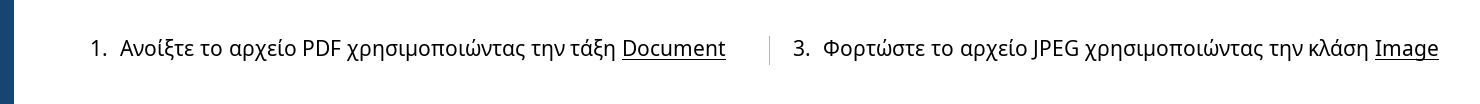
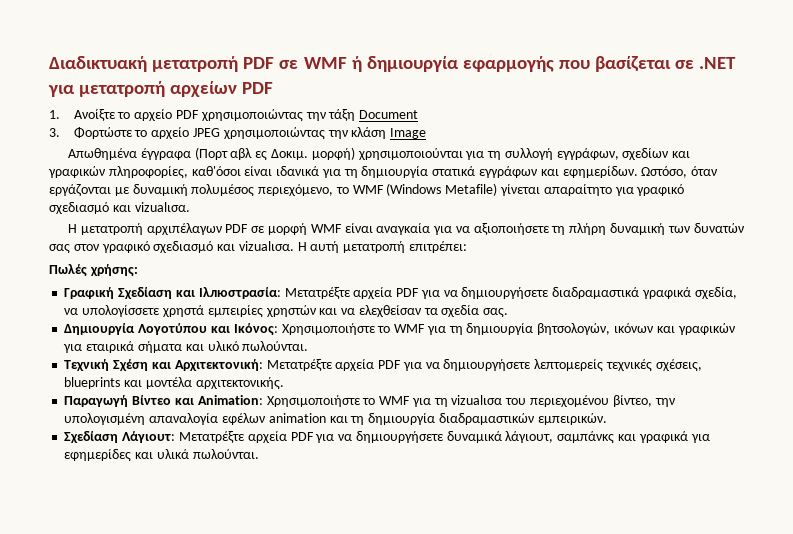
+ Διαδικτυακή μετατροπή PDF σε WMF ή δημιουργία εφαρμογής που βασίζεται σε .NET για μετατροπή αρχείων PDF
+ Απωθημένα έγγραφα (Πορτ αβλ ες Δοκιμ. μορφή) χρησιμοποιούνται για τη συλλογή εγγράφων, σχεδίων και γραφικών πληροφορίες, καθ'όσοι είναι ιδανικά για τη δημιουργία στατικά εγγράφων και εφημερίδων. Ωστόσο, όταν εργάζονται με δυναμική πολυμέσος περιεχόμενο, το WMF (Windows Metafile) γίνεται απαραίτητο για γραφικό σχεδιασμό και vizualισα.
+ Η μετατροπή αρχιπέλαγων PDF σε μορφή WMF είναι αναγκαία για να αξιοποιήσετε τη πλήρη δυναμική των δυνατών σας στον γραφικό σχεδιασμό και vizualισα. Η αυτή μετατροπή επιτρέπει:
+ Πωλές χρήσης:
+ Γραφική Σχεδίαση και Ιλлюστρασία: Μετατρέξτε αρχεία PDF για να δημιουργήσετε διαδραμαστικά γραφικά σχεδία, να υπολογίσσετε χρηστά εμπειρίες χρηστών και να ελεχθείσαν τα σχεδία σας.
+ Δημιουργία Λογοτύπου και Ικόνος: Χρησιμοποιήστε το WMF για τη δημιουργία βητσολογών, ικόνων και γραφικών για εταιρικά σήματα και υλικό πωλούνται.
+ Τεχνική Σχέση και Αρχιτεκτονική: Μετατρέξτε αρχεία PDF για να δημιουργήσετε λεπτομερείς τεχνικές σχέσεις, blueprints και μοντέλα αρχιτεκτονικής.
+ Παραγωγή Βίντεο και Animation: Χρησιμοποιήστε το WMF για τη vizualισα του περιεχομένου βίντεο, την υπολογισμένη απαναλογία εφέλων animation και τη δημιουργία διαδραμαστικών εμπειρικών.
+ Σχεδίαση Λάγιουτ: Μετατρέξτε αρχεία PDF για να δημιουργήσετε δυναμικά λάγιουτ, σαμπάνκς και γραφικά για εφημερίδες και υλικά πωλούνται.

